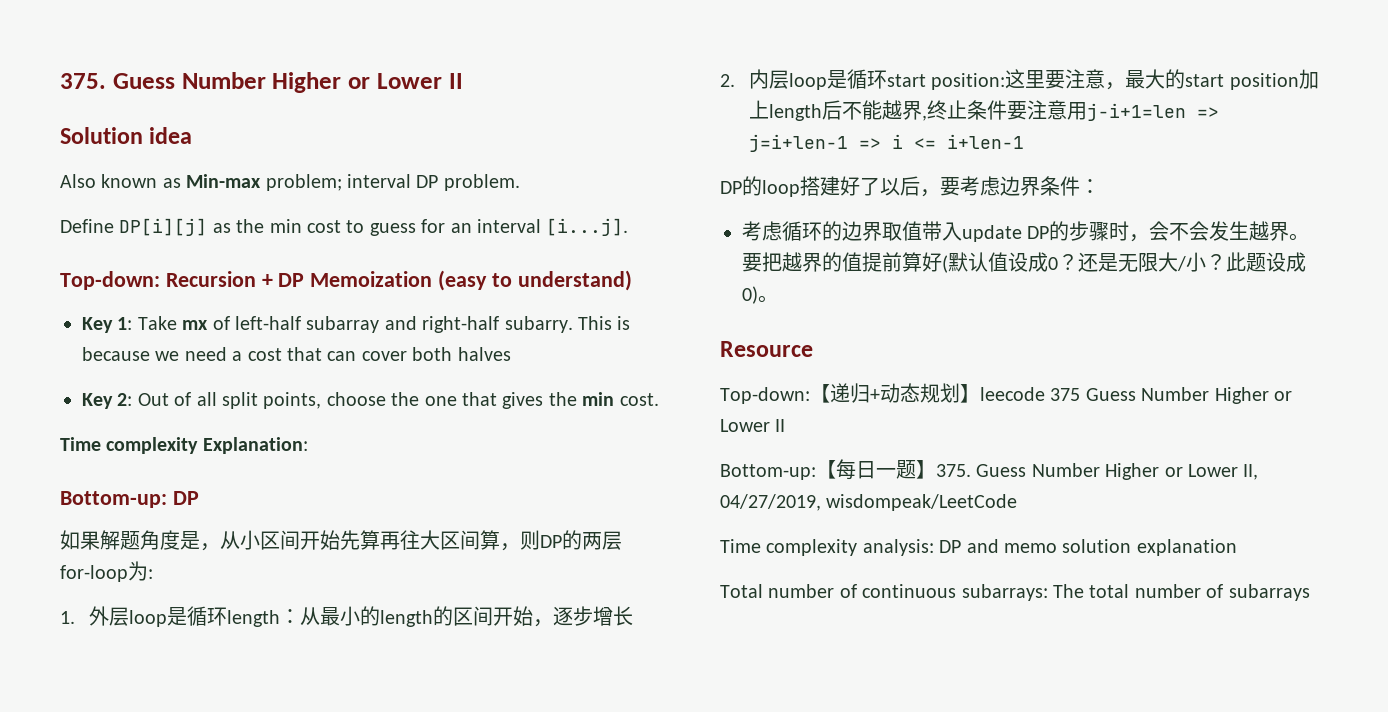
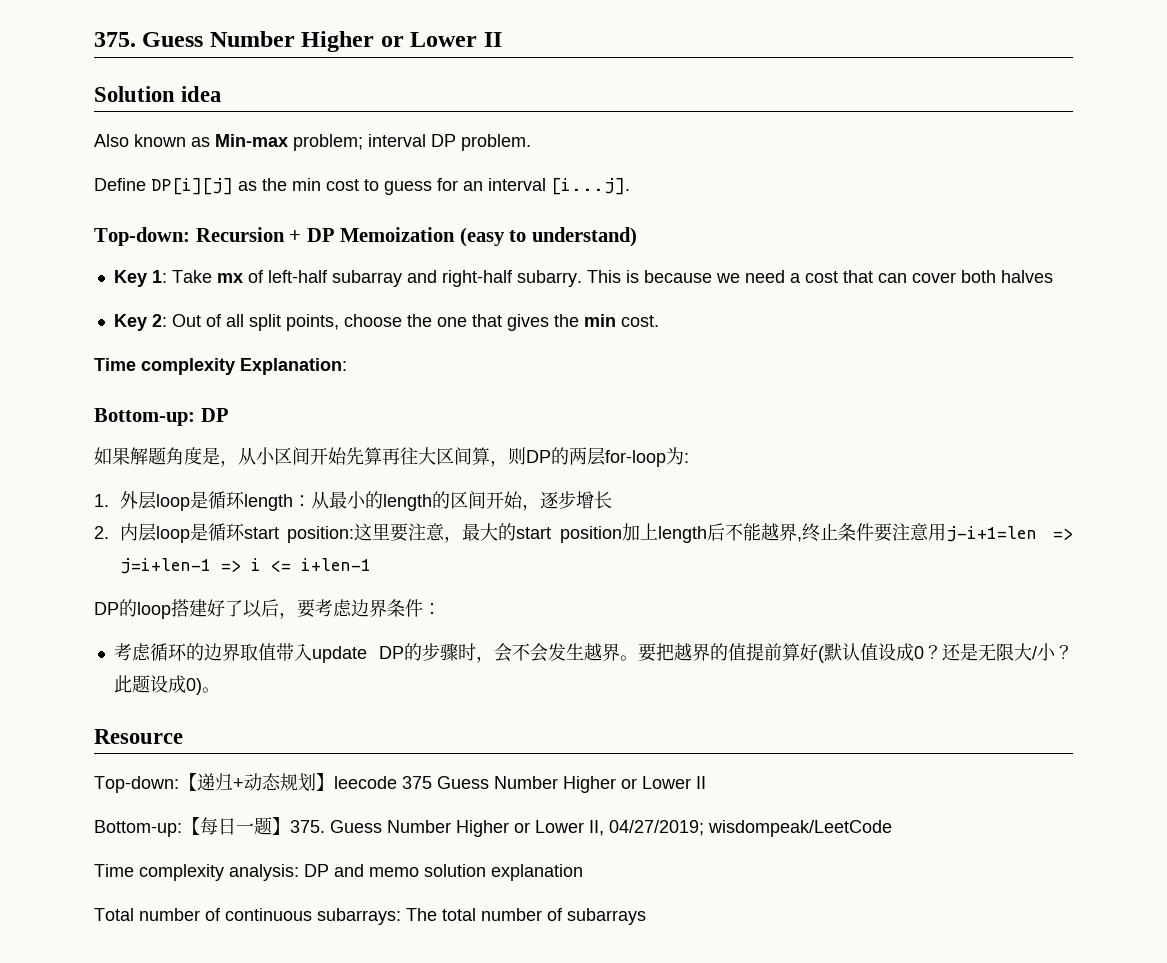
- Bottom-up:【每日一题】375. Guess Number Higher or Lower II, 04/27/2019, wisdompeak/LeetCode
+ Bottom-up:【每日一题】375. Guess Number Higher or Lower II, 04/27/2019; wisdompeak/LeetCode

